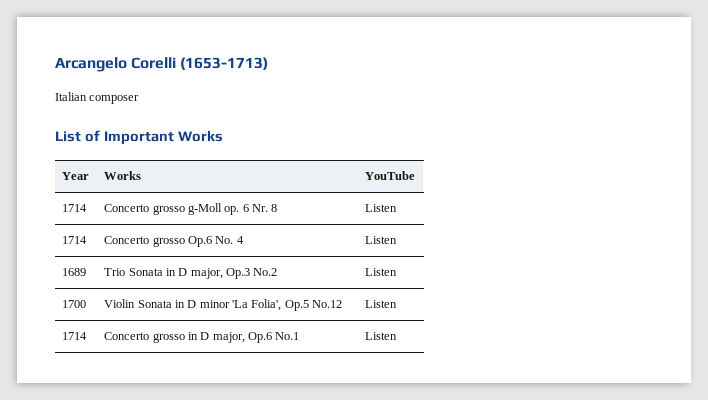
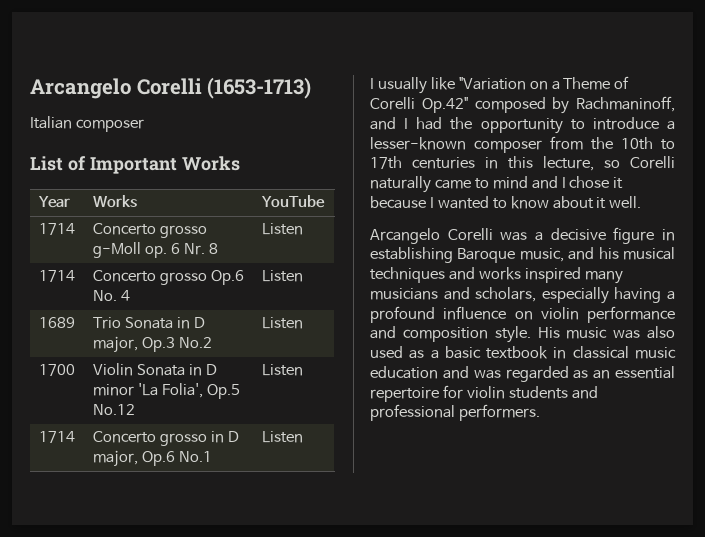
+ I usually like "Variation on a Theme of Corelli Op.42" composed by Rachmaninoff, and I had the opportunity to introduce a lesser-known composer from the 10th to 17th centuries in this lecture, so Corelli naturally came to mind and I chose it because I wanted to know about it well.
+ Arcangelo Corelli was a decisive figure in establishing Baroque music, and his musical techniques and works inspired many musicians and scholars, especially having a profound influence on violin performance and composition style. His music was also used as a basic textbook in classical music education and was regarded as an essential repertoire for violin students and professional performers.

